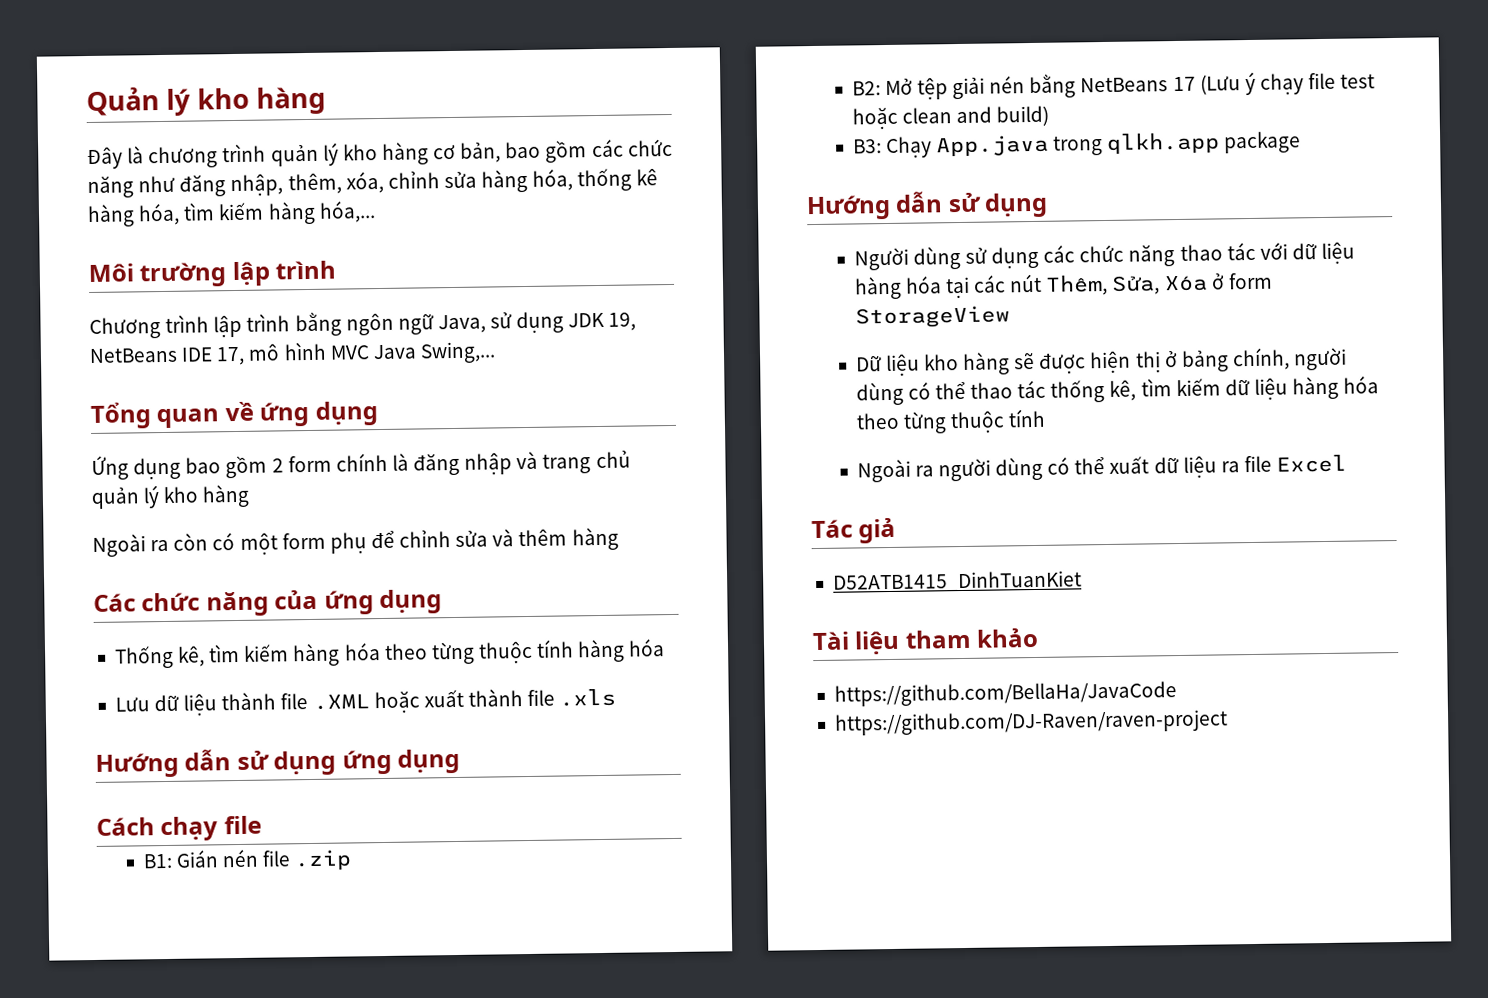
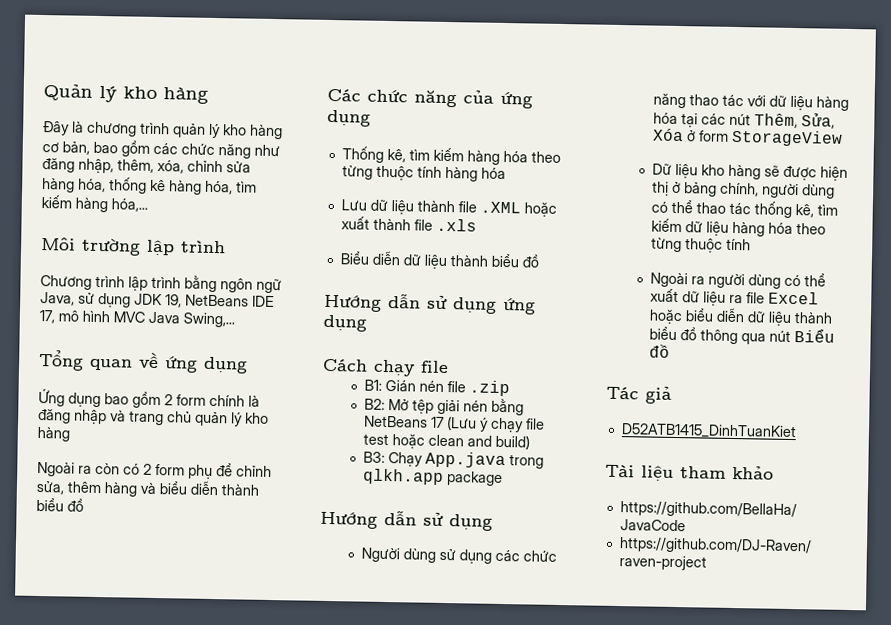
- Ngoài ra còn có một form phụ để chỉnh sửa và thêm hàng
+ Ngoài ra còn có 2 form phụ để chỉnh sửa, thêm hàng và biểu diễn thành biểu đồ
+ Biểu diễn dữ liệu thành biểu đồ
- Ngoài ra người dùng có thể xuất dữ liệu ra file Excel
+ Ngoài ra người dùng có thể xuất dữ liệu ra file Excel hoặc biểu diễn dữ liệu thành biểu đồ thông qua nút Biểu đồ

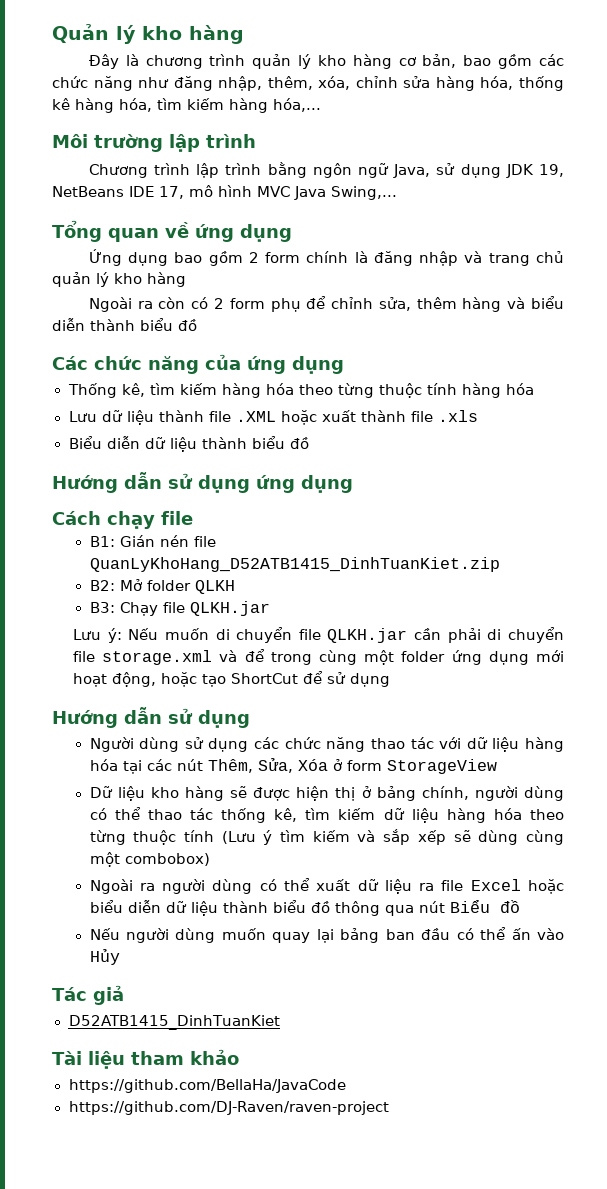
- B1: Gián nén file .zip
+ B1: Gián nén file QuanLyKhoHang_D52ATB1415_DinhTuanKiet.zip
- B2: Mở tệp giải nén bằng NetBeans 17 (Lưu ý chạy file test hoặc clean and build)
- B3: Chạy App.java trong qlkh.app package
+ B2: Mở folder QLKH
+ B3: Chạy file QLKH.jar
+ Lưu ý: Nếu muốn di chuyển file QLKH.jar cần phải di chuyển file storage.xml và để trong cùng một folder ứng dụng mới hoạt động, hoặc tạo ShortCut để sử dụng
- Dữ liệu kho hàng sẽ được hiện thị ở bảng chính, người dùng có thể thao tác thống kê, tìm kiếm dữ liệu hàng hóa theo từng thuộc tính
+ Dữ liệu kho hàng sẽ được hiện thị ở bảng chính, người dùng có thể thao tác thống kê, tìm kiếm dữ liệu hàng hóa theo từng thuộc tính (Lưu ý tìm kiếm và sắp xếp sẽ dùng cùng một combobox)
+ Nếu người dùng muốn quay lại bảng ban đầu có thể ấn vào Hủy

